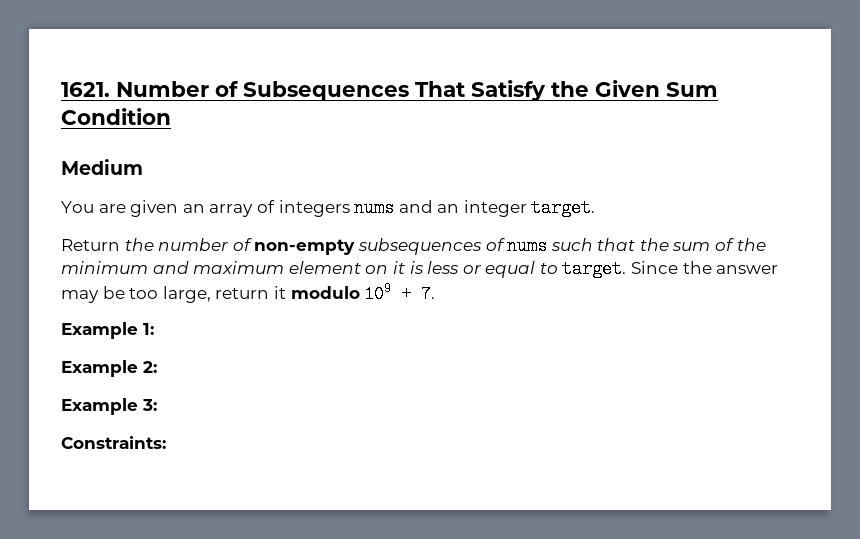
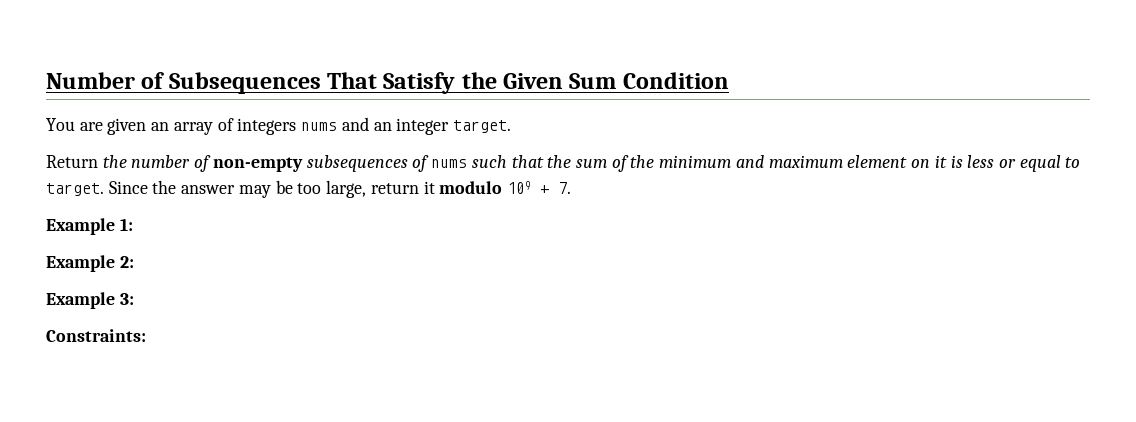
- 1621.
- Medium

